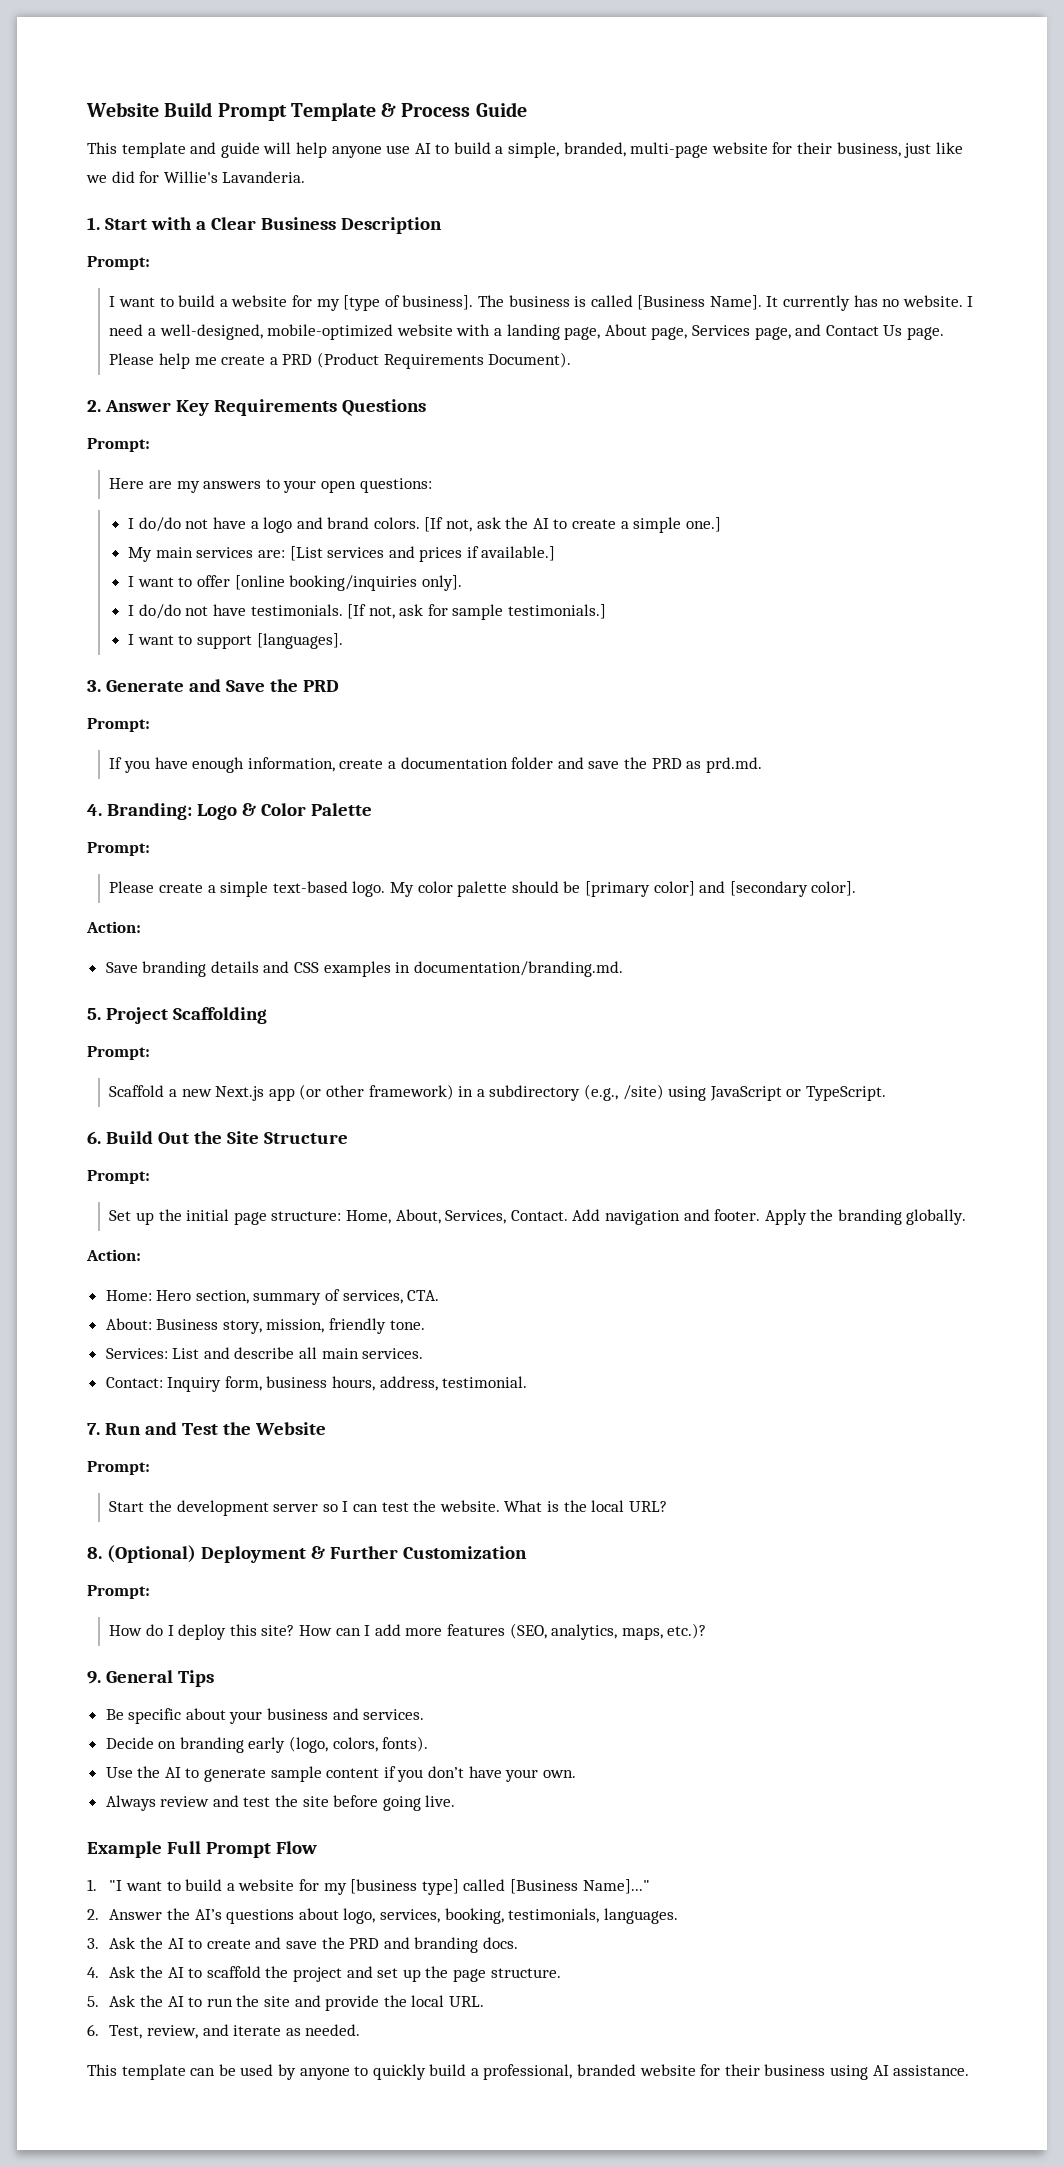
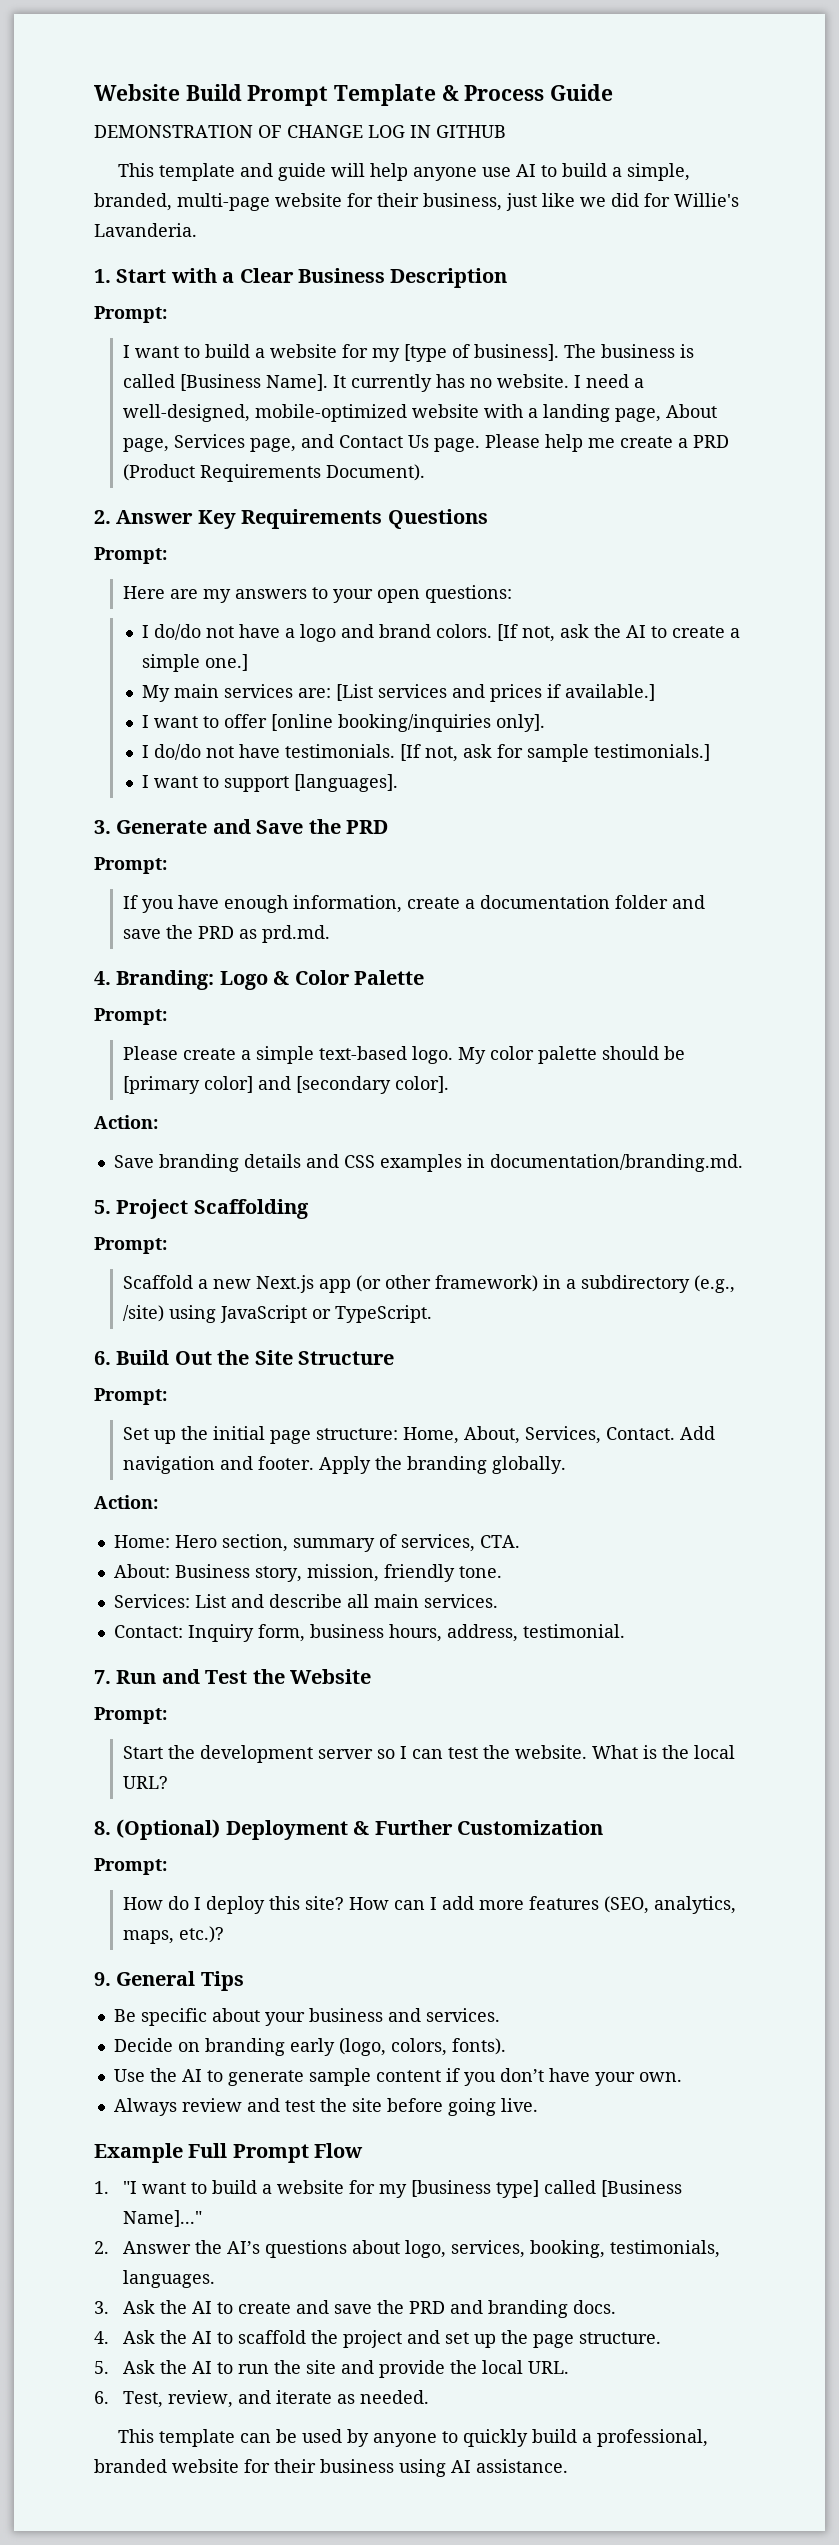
+ DEMONSTRATION OF CHANGE LOG IN GITHUB

